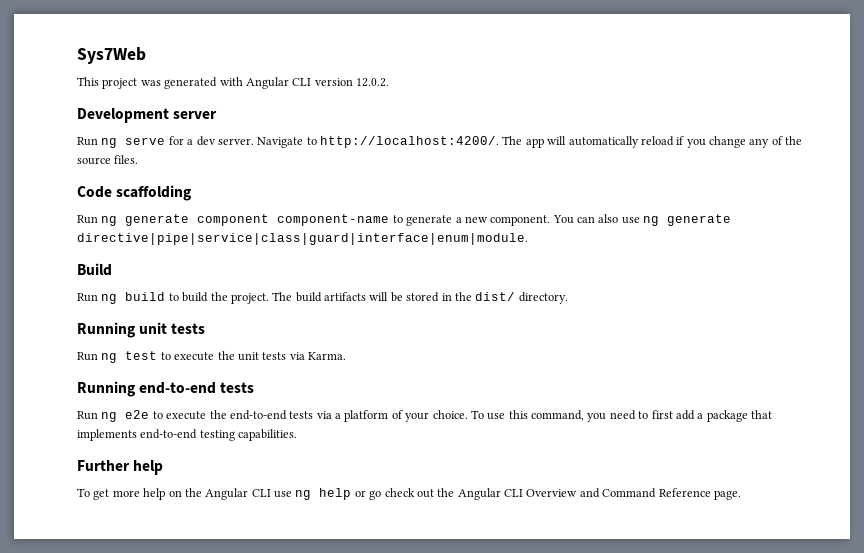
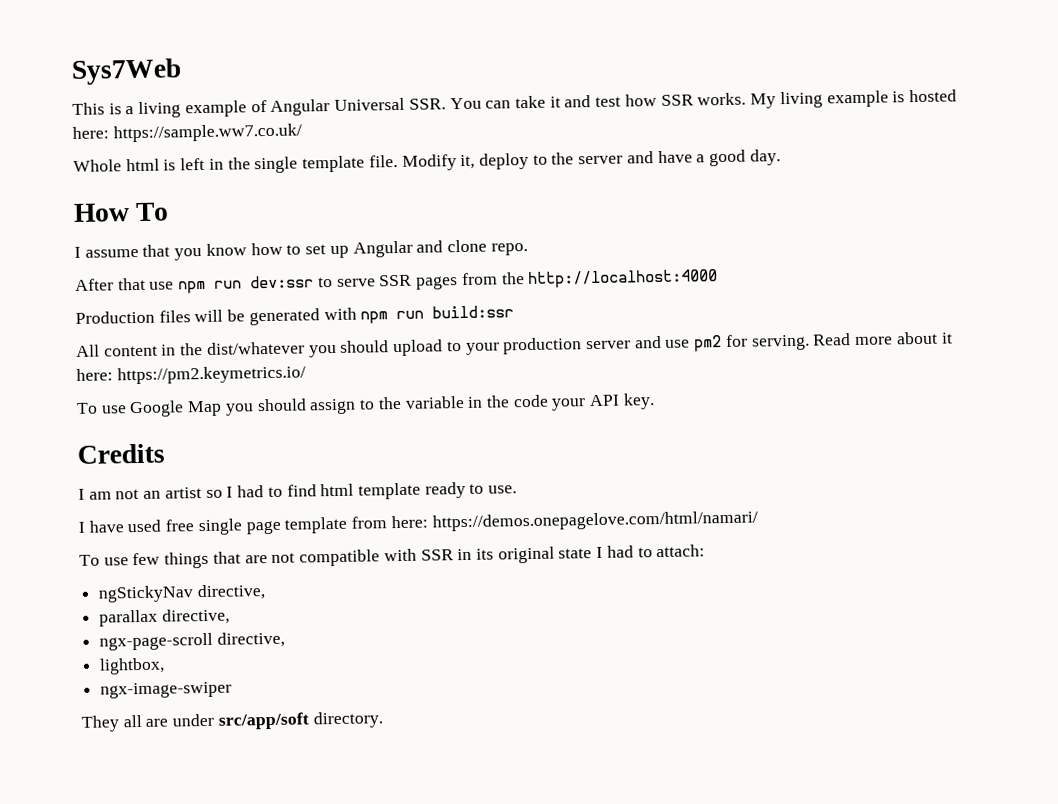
- This project was generated with Angular CLI version 12.0.2.
- Development server
- Run ng serve for a dev server. Navigate to http://localhost:4200/. The app will automatically reload if you change any of the source files.
- Code scaffolding
- Run ng generate component component-name to generate a new component. You can also use ng generate directive|pipe|service|class|guard|interface|enum|module.
- Build
- Run ng build to build the project. The build artifacts will be stored in the dist/ directory.
- Running unit tests
- Run ng test to execute the unit tests via Karma.
- Running end-to-end tests
- Run ng e2e to execute the end-to-end tests via a platform of your choice. To use this command, you need to first add a package that implements end-to-end testing capabilities.
- Further help
- To get more help on the Angular CLI use ng help or go check out the Angular CLI Overview and Command Reference page.
+ This is a living example of Angular Universal SSR. You can take it and test how SSR works. My living example is hosted here: https://sample.ww7.co.uk/
+ Whole html is left in the single template file. Modify it, deploy to the server and have a good day.
+ How To
+ I assume that you know how to set up Angular and clone repo.
+ After that use npm run dev:ssr to serve SSR pages from the http://localhost:4000
+ Production files will be generated with npm run build:ssr
+ All content in the dist/whatever you should upload to your production server and use pm2 for serving. Read more about it here: https://pm2.keymetrics.io/
+ To use Google Map you should assign to the variable in the code your API key.
+ Credits
+ I am not an artist so I had to find html template ready to use.
+ I have used free single page template from here: https://demos.onepagelove.com/html/namari/
+ To use few things that are not compatible with SSR in its original state I had to attach:
+ ngStickyNav directive,
+ parallax directive,
+ ngx-page-scroll directive,
+ lightbox,
+ ngx-image-swiper
+ They all are under src/app/soft directory.

